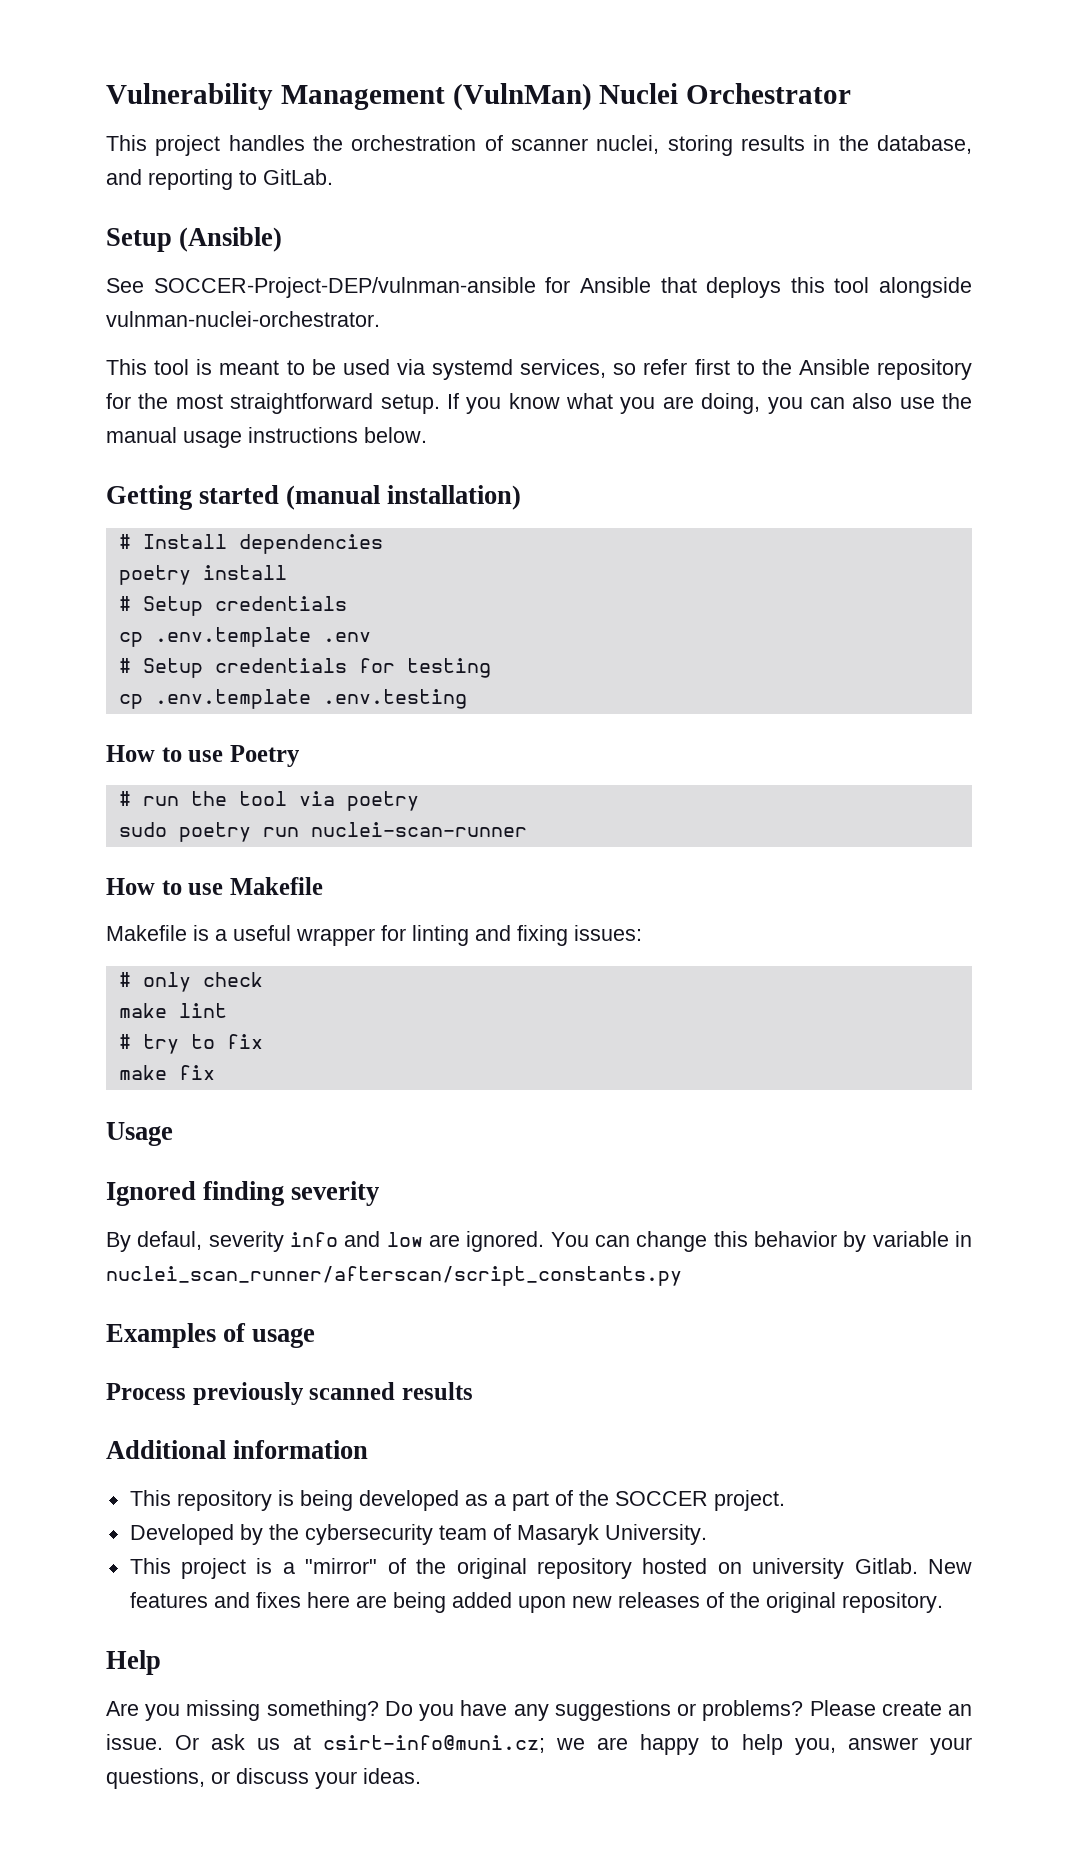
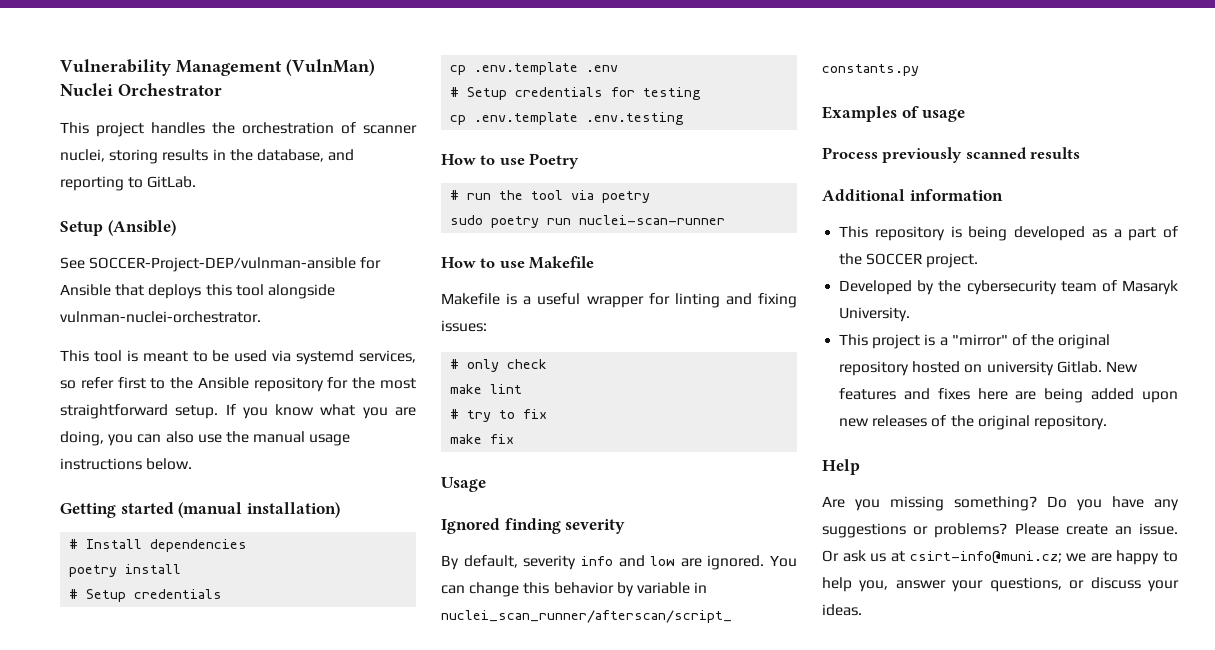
- By defaul, severity info and low are ignored.
+ By default, severity info and low are ignored.

